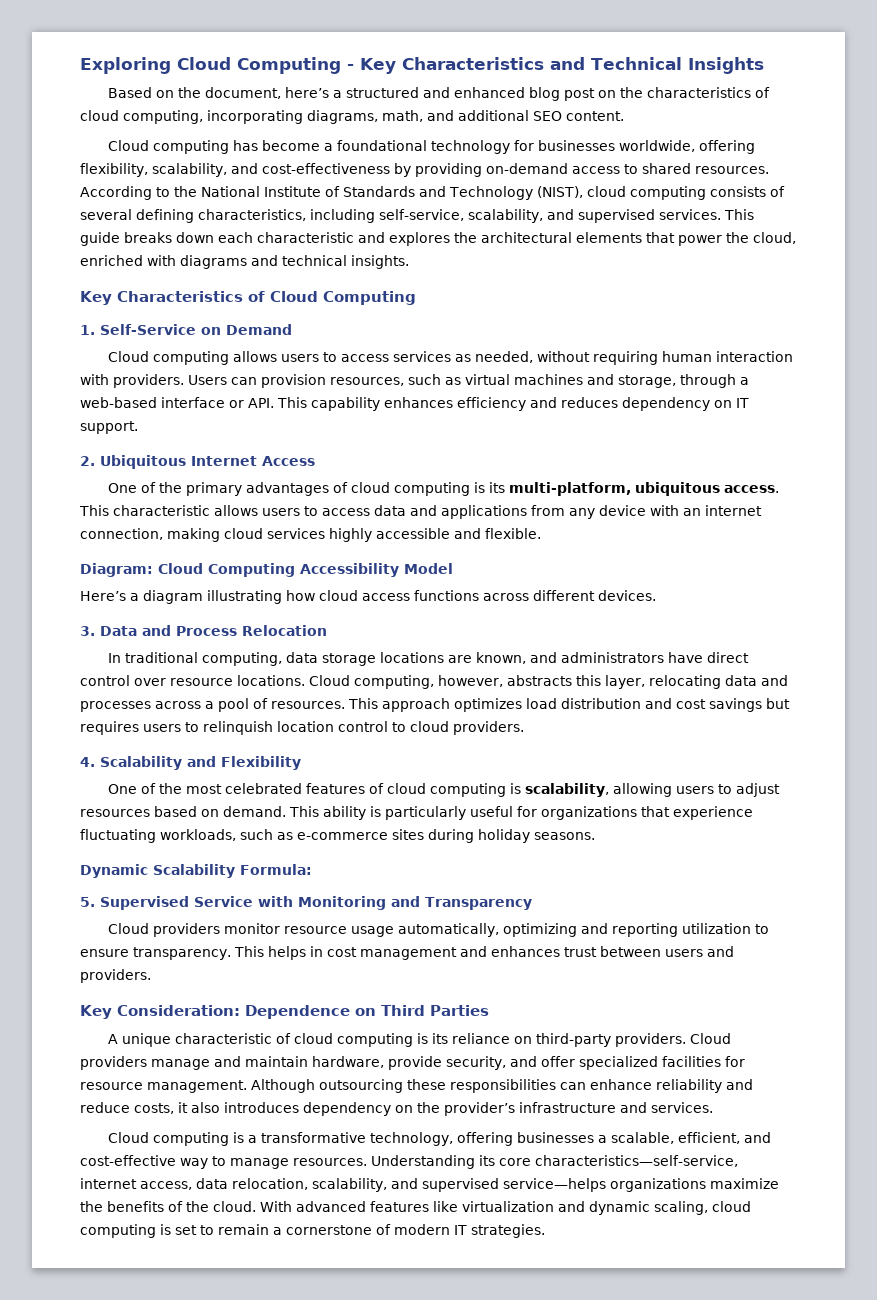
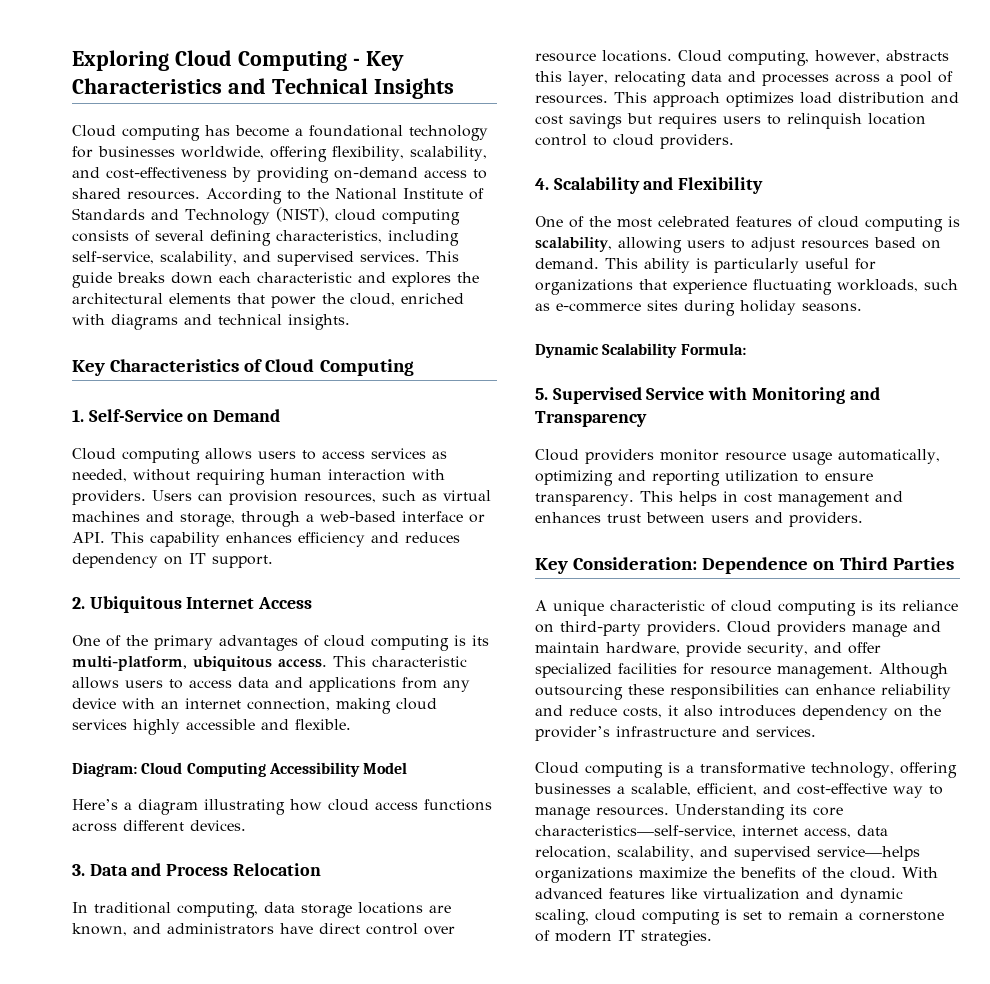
- Based on the document, here’s a structured and enhanced blog post on the characteristics of cloud computing, incorporating diagrams, math, and additional SEO content.

